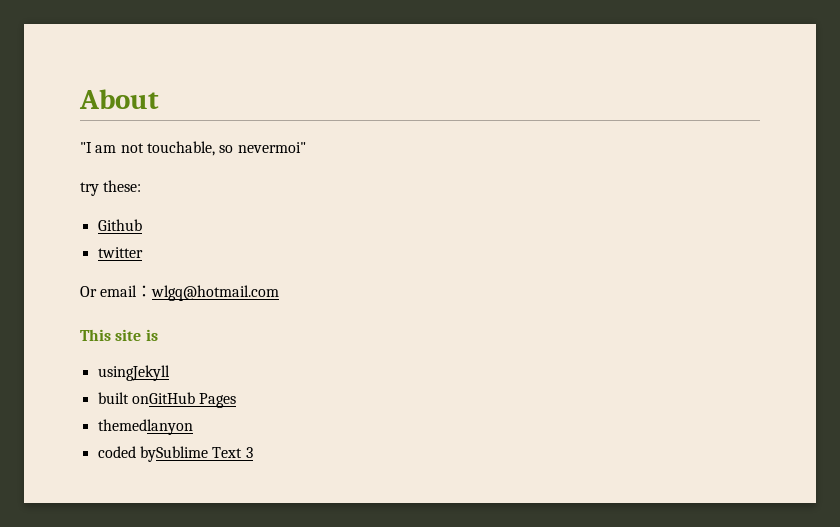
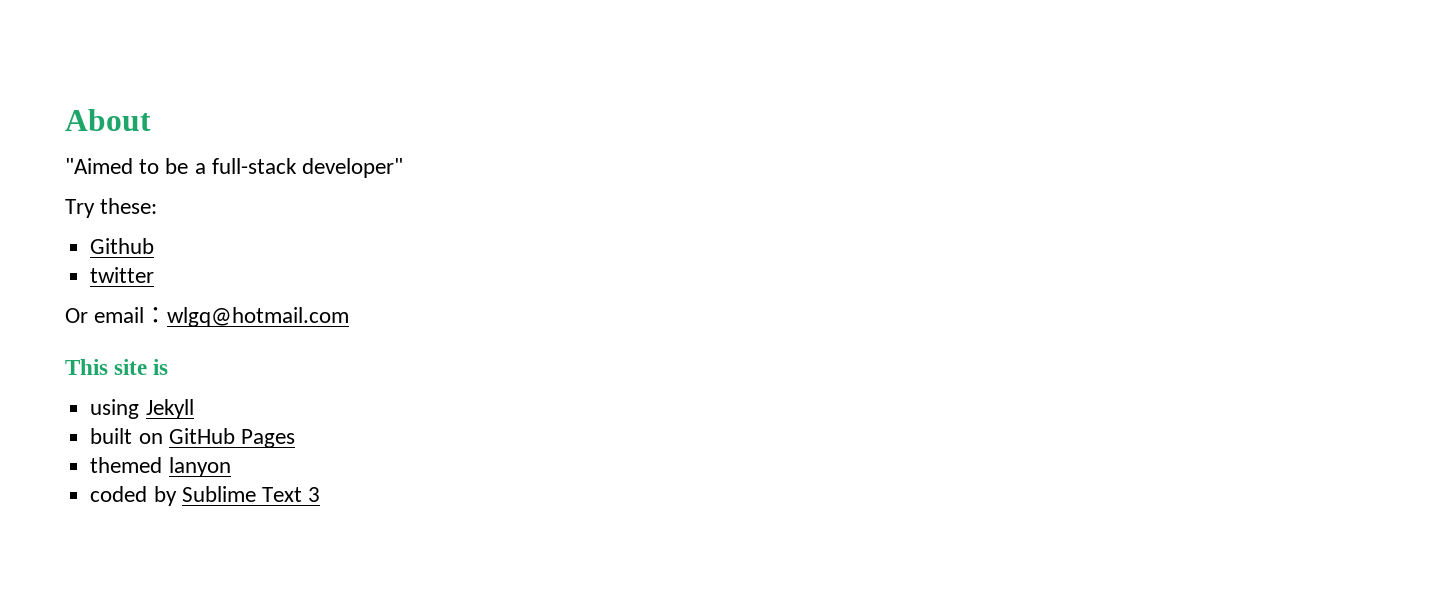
- "I am not touchable, so nevermoi"
- try these:
+ "Aimed to be a full-stack developer"
+ Try these:
- usingJekyll
+ using Jekyll
- built onGitHub Pages
+ built on GitHub Pages
- themedlanyon
+ themed lanyon
- coded bySublime Text 3
+ coded by Sublime Text 3

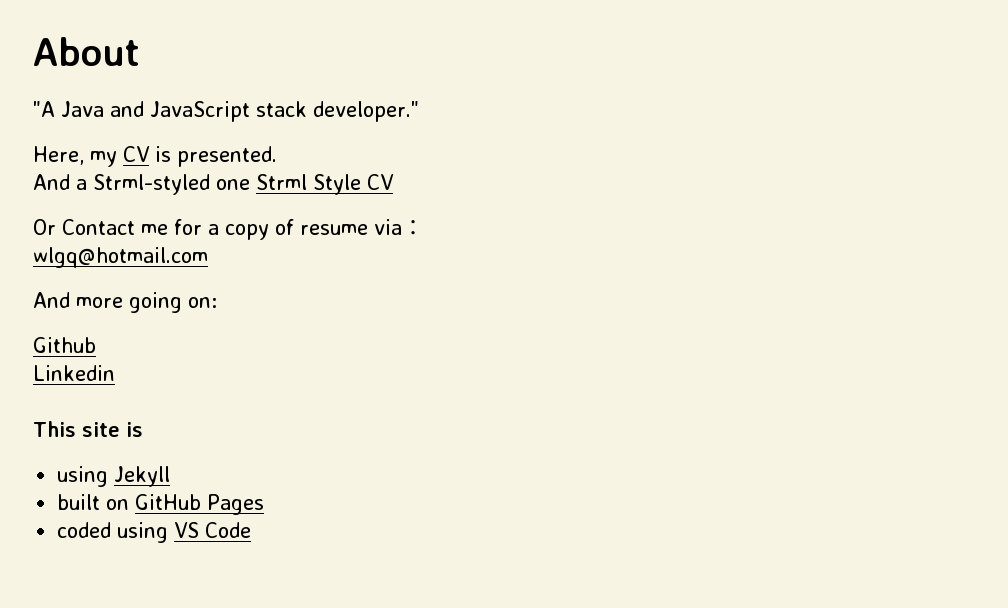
- "Aimed to be a full-stack developer"
- Try these:
+ "A Java and JavaScript stack developer."
+ Here, my CV is presented.
+ And a Strml-styled one Strml Style CV
+ Or Contact me for a copy of resume via：
+ wlgq@hotmail.com
+ And more going on:
  Github
- twitter
- Or email：wlgq@hotmail.com
+ Linkedin
- themed lanyon
- coded by Sublime Text 3
+ coded using VS Code

